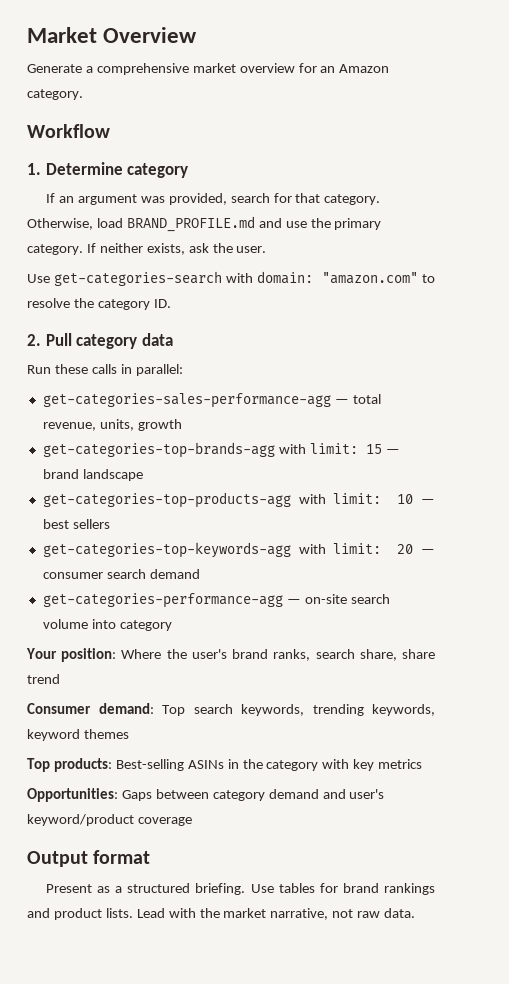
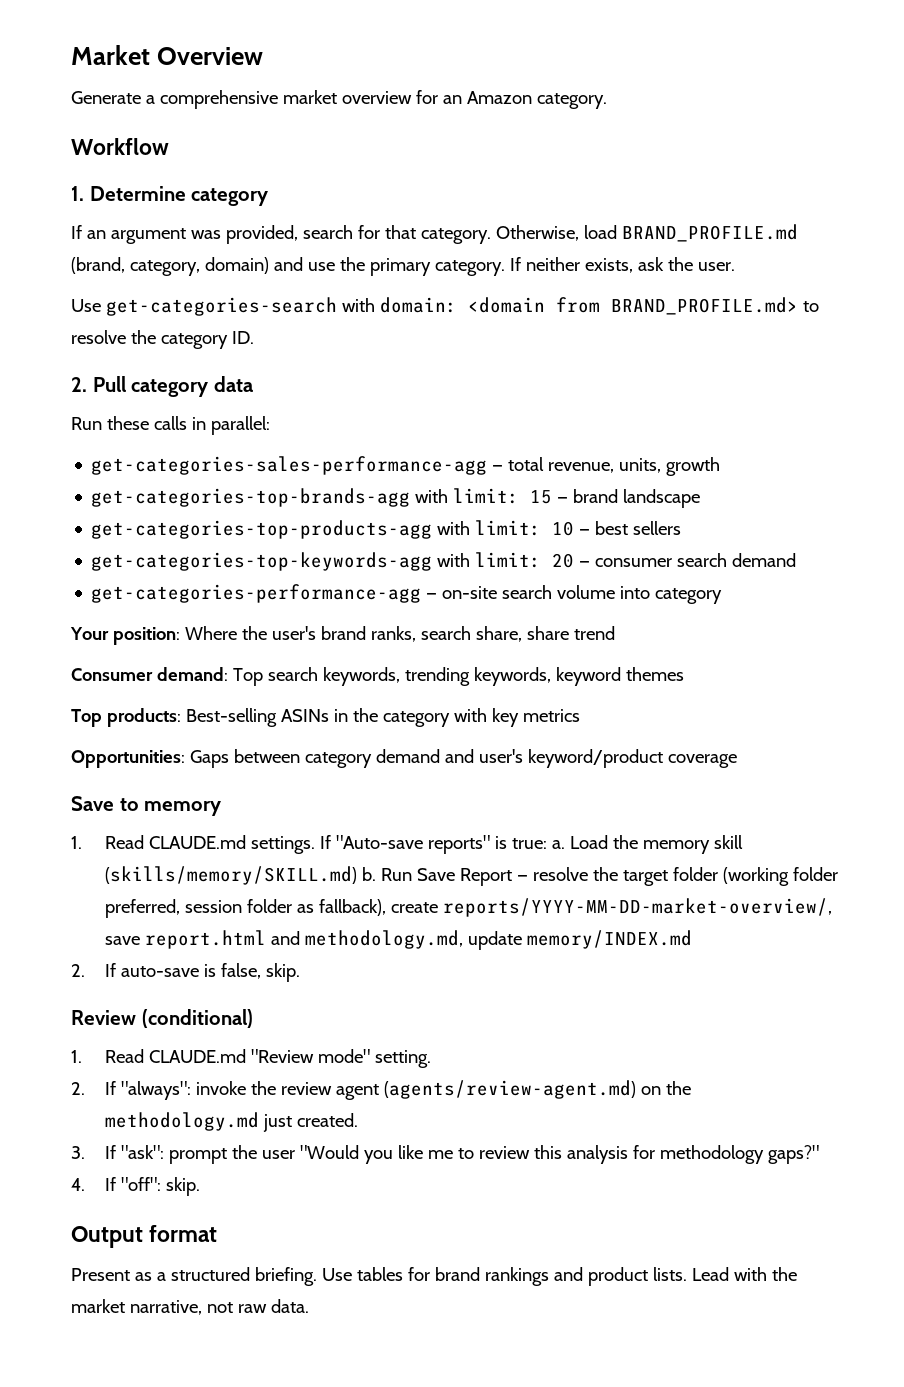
- Otherwise, load BRAND_PROFILE.md and use the primary category.
+ Otherwise, load BRAND_PROFILE.md (brand, category, domain) and use the primary category.
- Use get-categories-search with domain: "amazon.com" to resolve the category ID.
+ Use get-categories-search with domain: <domain from BRAND_PROFILE.md> to resolve the category ID.
+ Save to memory
+ 1. Read CLAUDE.md settings. If "Auto-save reports" is true: a. Load the memory skill (skills/memory/SKILL.md) b. Run Save Report — resolve the target folder (working folder preferred, session folder as fallback), create reports/YYYY-MM-DD-market-overview/, save report.html and methodology.md, update memory/INDEX.md
+ 2. If auto-save is false, skip.
+ Review (conditional)
+ 1. Read CLAUDE.md "Review mode" setting.
+ 2. If "always": invoke the review agent (agents/review-agent.md) on the methodology.md just created.
+ 3. If "ask": prompt the user "Would you like me to review this analysis for methodology gaps?"
+ 4. If "off": skip.

